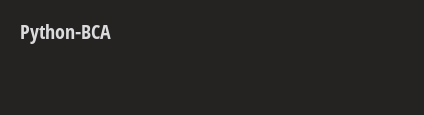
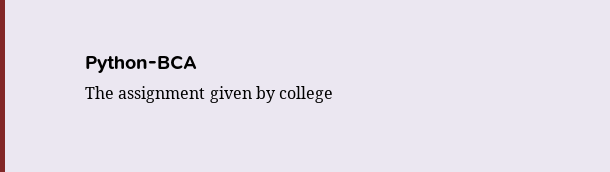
+ The assignment given by college

